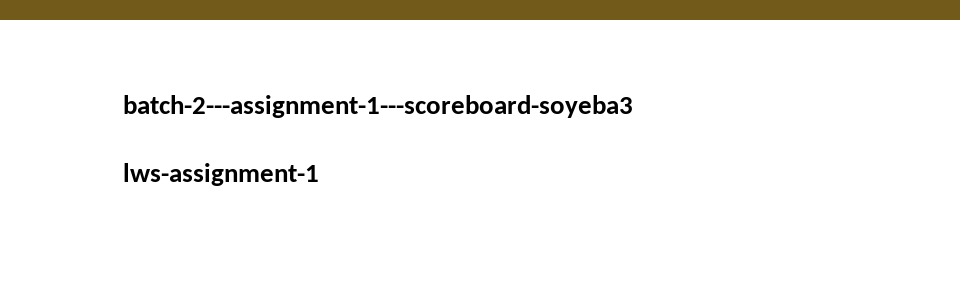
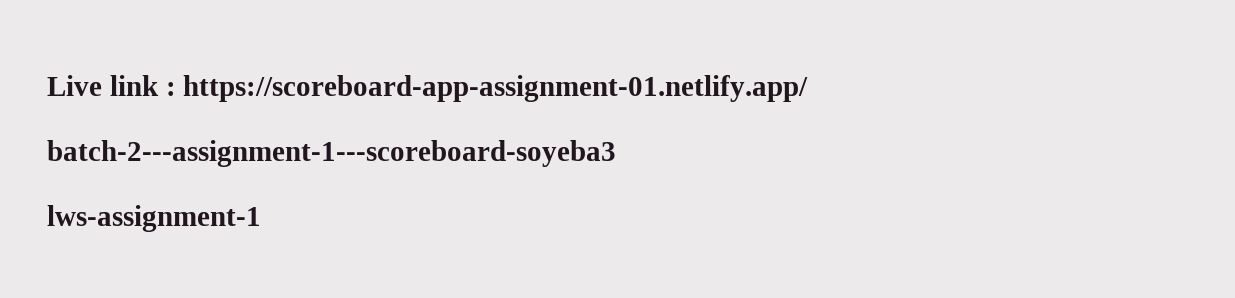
+ Live link : https://scoreboard-app-assignment-01.netlify.app/

